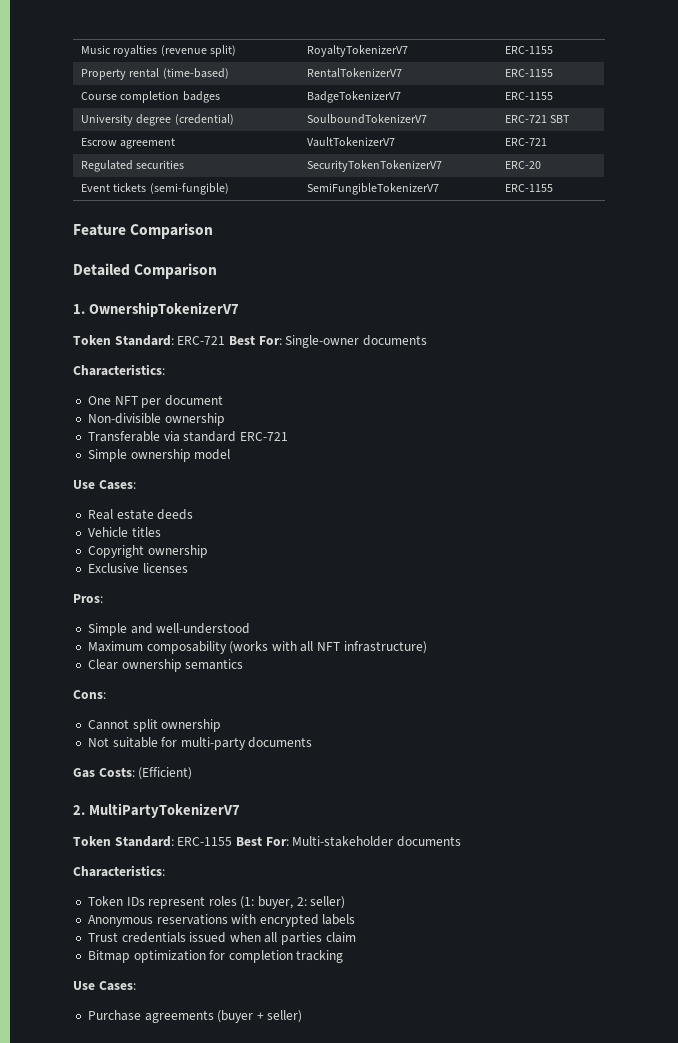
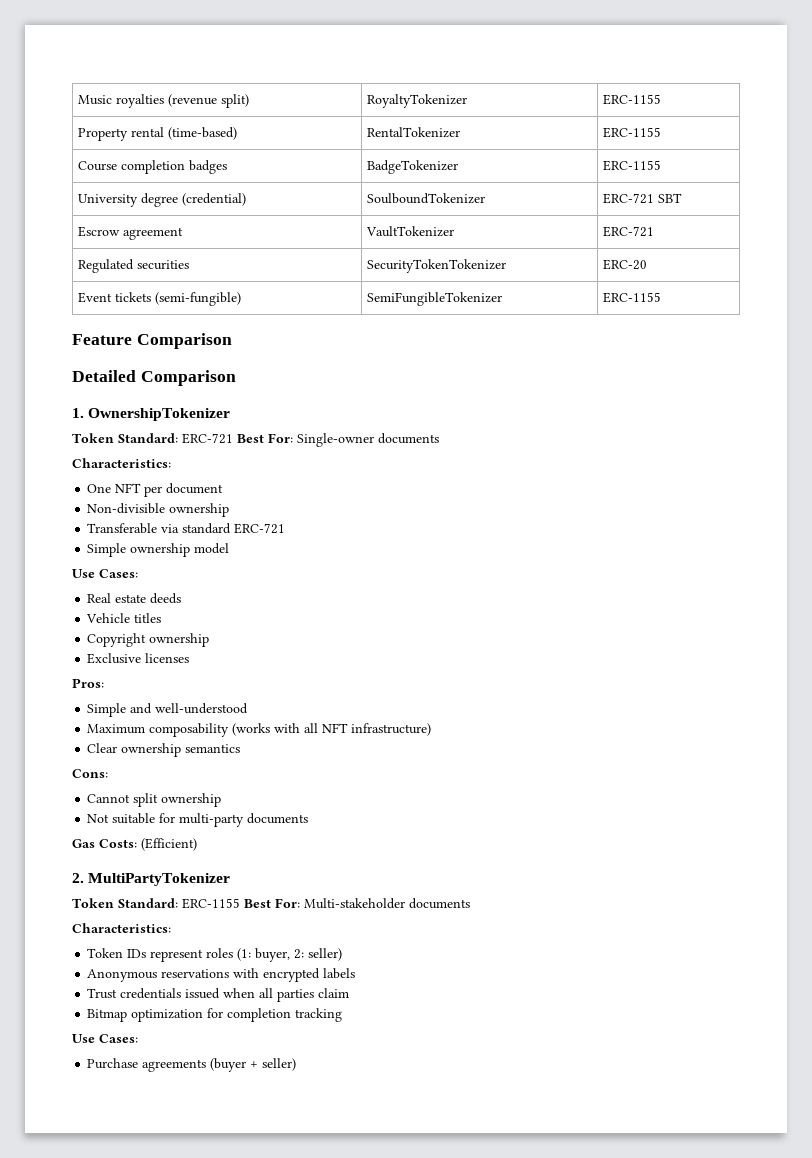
- Music royalties (revenue split) | RoyaltyTokenizerV7 | ERC-1155
+ Music royalties (revenue split) | RoyaltyTokenizer | ERC-1155
- Property rental (time-based) | RentalTokenizerV7 | ERC-1155
+ Property rental (time-based) | RentalTokenizer | ERC-1155
- Course completion badges | BadgeTokenizerV7 | ERC-1155
+ Course completion badges | BadgeTokenizer | ERC-1155
- University degree (credential) | SoulboundTokenizerV7 | ERC-721 SBT
+ University degree (credential) | SoulboundTokenizer | ERC-721 SBT
- Escrow agreement | VaultTokenizerV7 | ERC-721
+ Escrow agreement | VaultTokenizer | ERC-721
- Regulated securities | SecurityTokenTokenizerV7 | ERC-20
+ Regulated securities | SecurityTokenTokenizer | ERC-20
- Event tickets (semi-fungible) | SemiFungibleTokenizerV7 | ERC-1155
+ Event tickets (semi-fungible) | SemiFungibleTokenizer | ERC-1155
- 1. OwnershipTokenizerV7
+ 1. OwnershipTokenizer
- 2. MultiPartyTokenizerV7
+ 2. MultiPartyTokenizer

